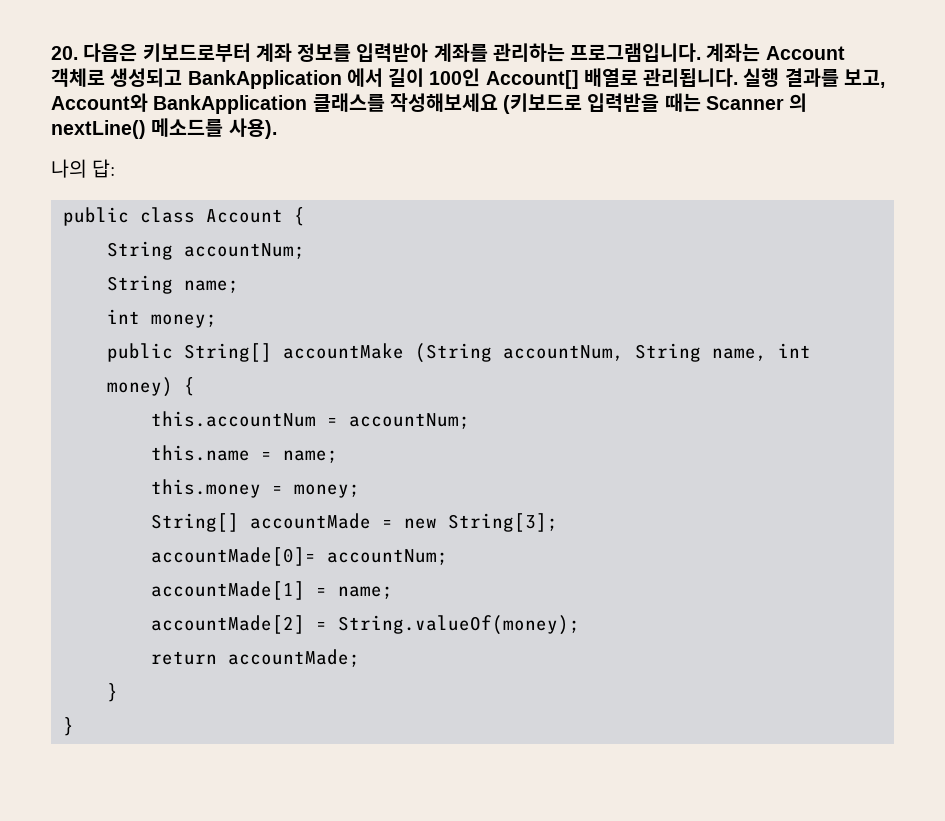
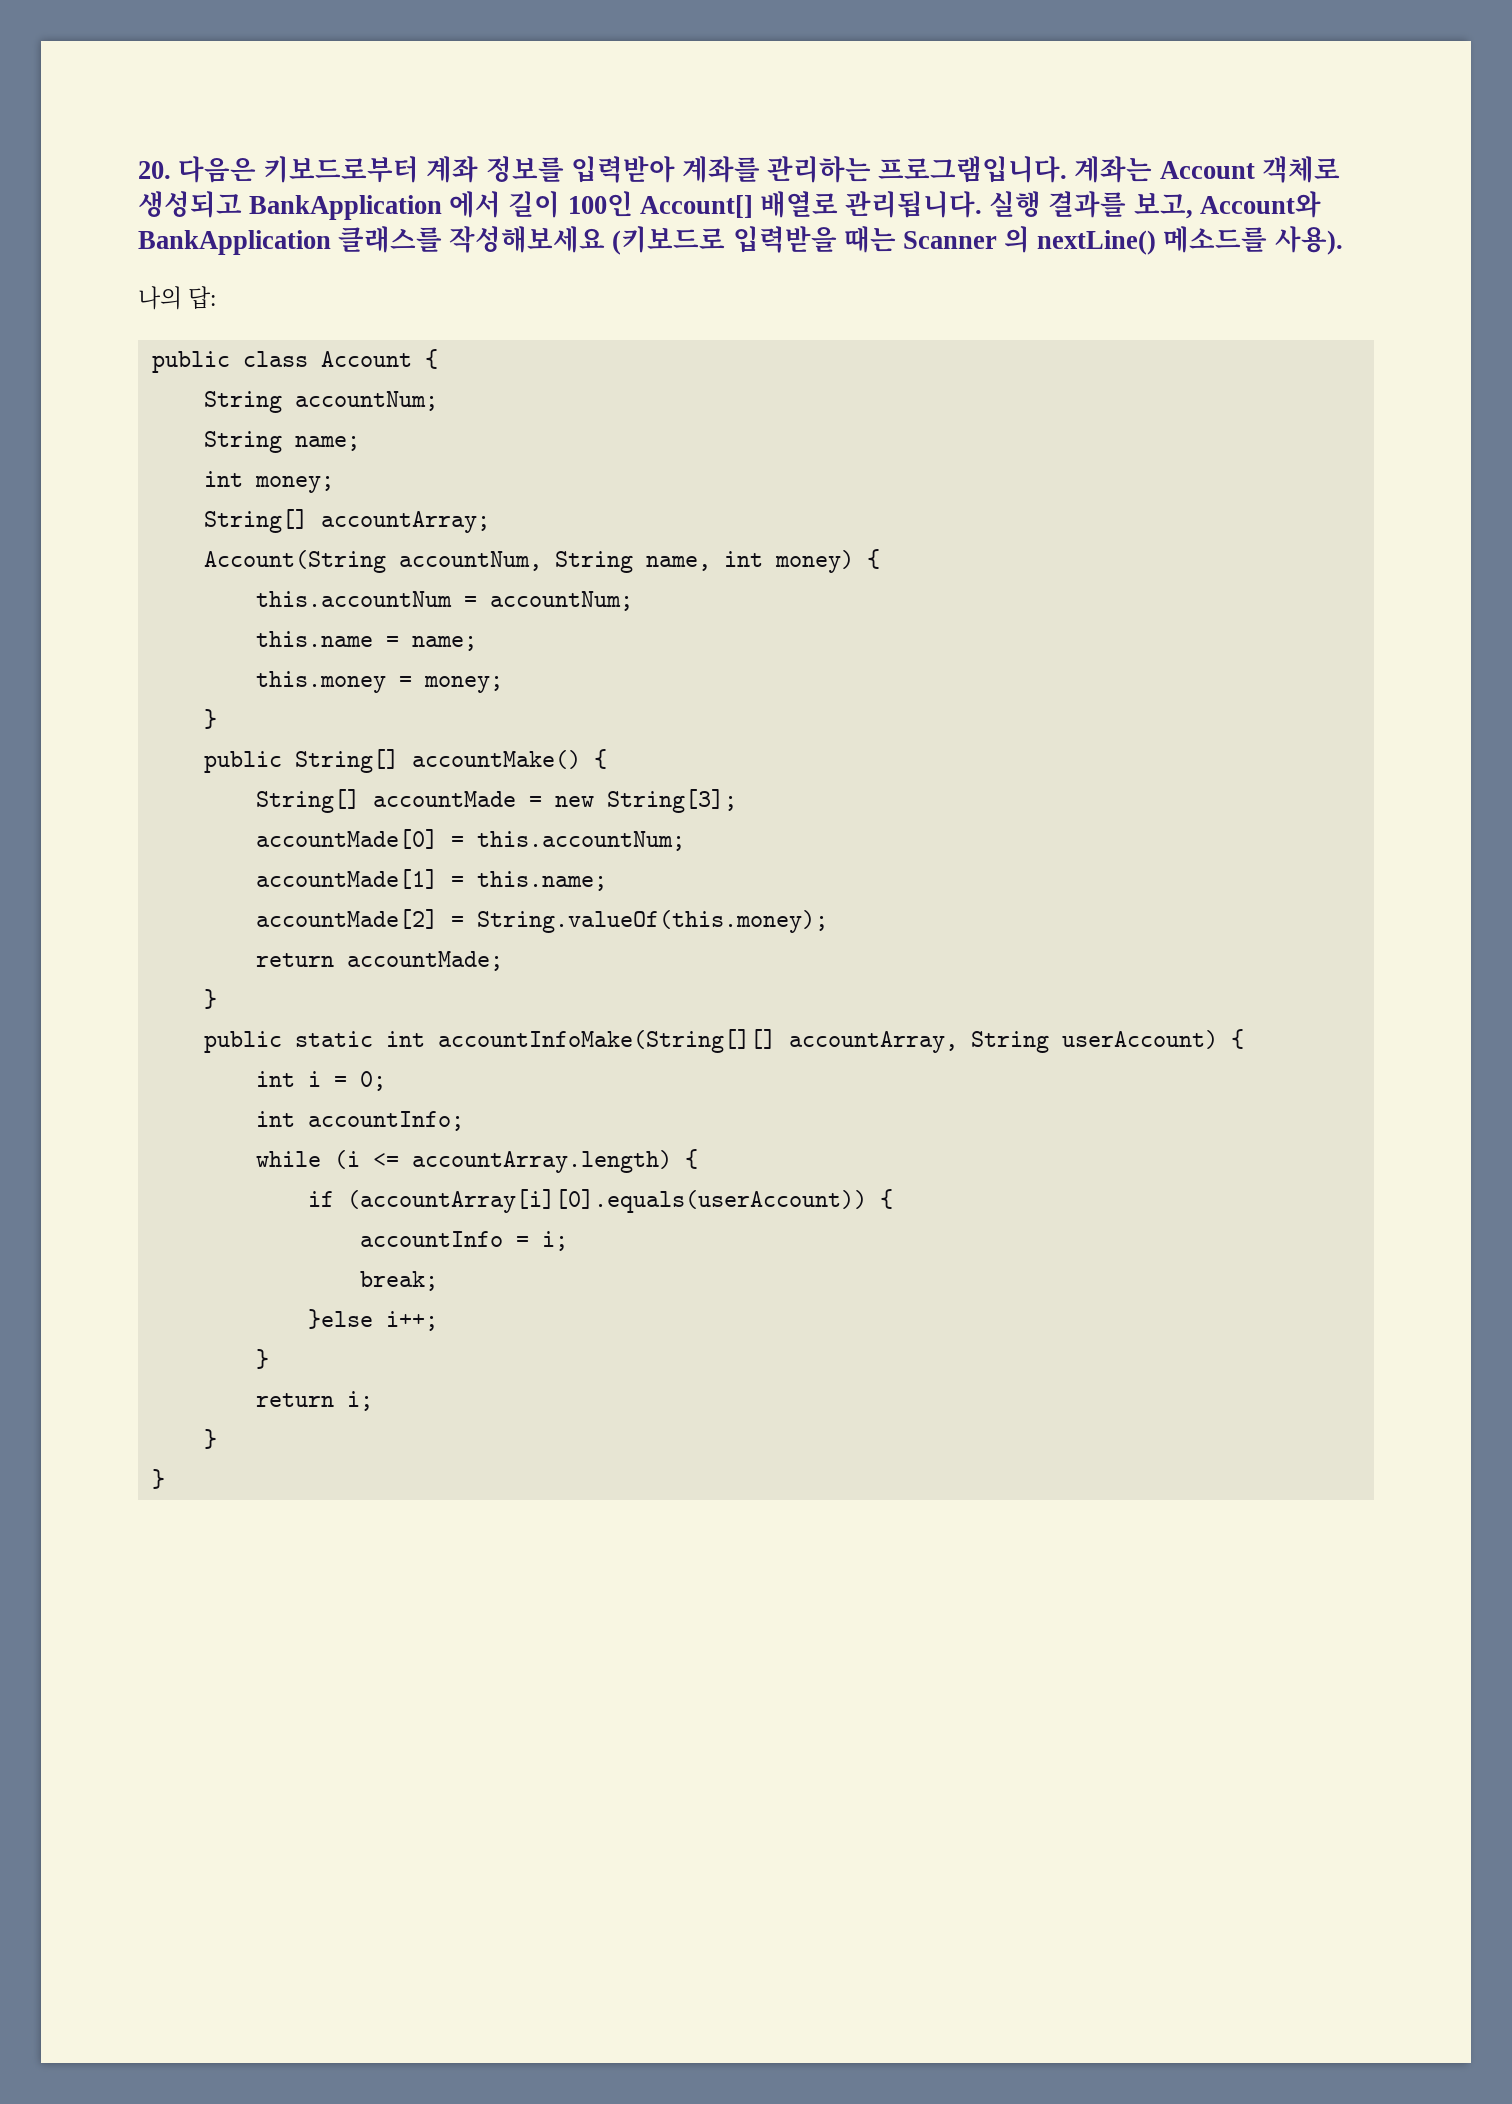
- public String[] accountMake (String accountNum, String name, int money) {
+ String[] accountArray;
+ Account(String accountNum, String name, int money) {
  this.money = money;
+ }
+ public String[] accountMake() {
- accountMade[0]= accountNum;
+ accountMade[0] = this.accountNum;
- accountMade[1] = name;
+ accountMade[1] = this.name;
- accountMade[2] = String.valueOf(money);
+ accountMade[2] = String.valueOf(this.money);
+ public static int accountInfoMake(String[][] accountArray, String userAccount) {
+ int i = 0;
+ int accountInfo;
+ while (i <= accountArray.length) {
+ if (accountArray[i][0].equals(userAccount)) {
+ accountInfo = i;
+ break;
+ }else i++;
+ }
+ return i;
+ }

